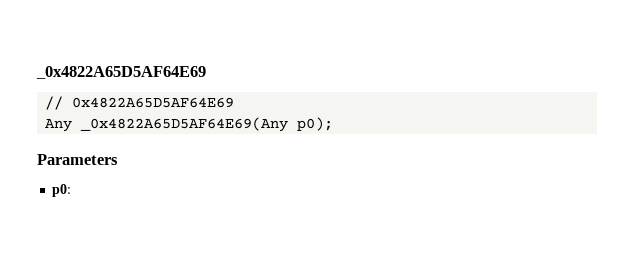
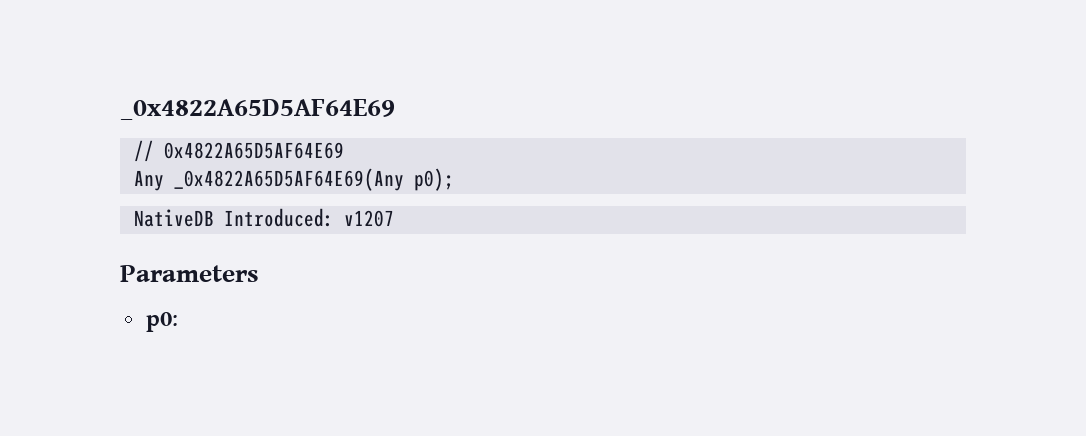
+ NativeDB Introduced: v1207

